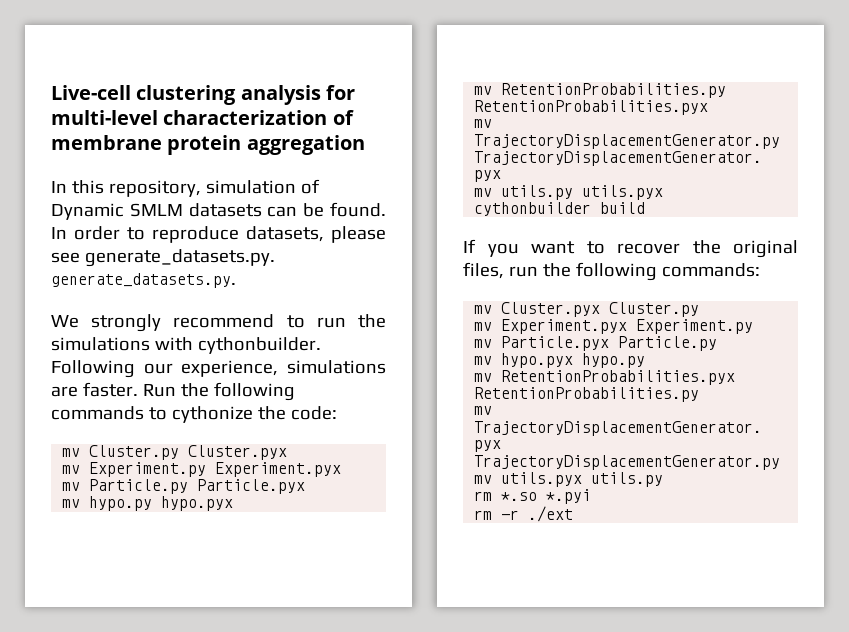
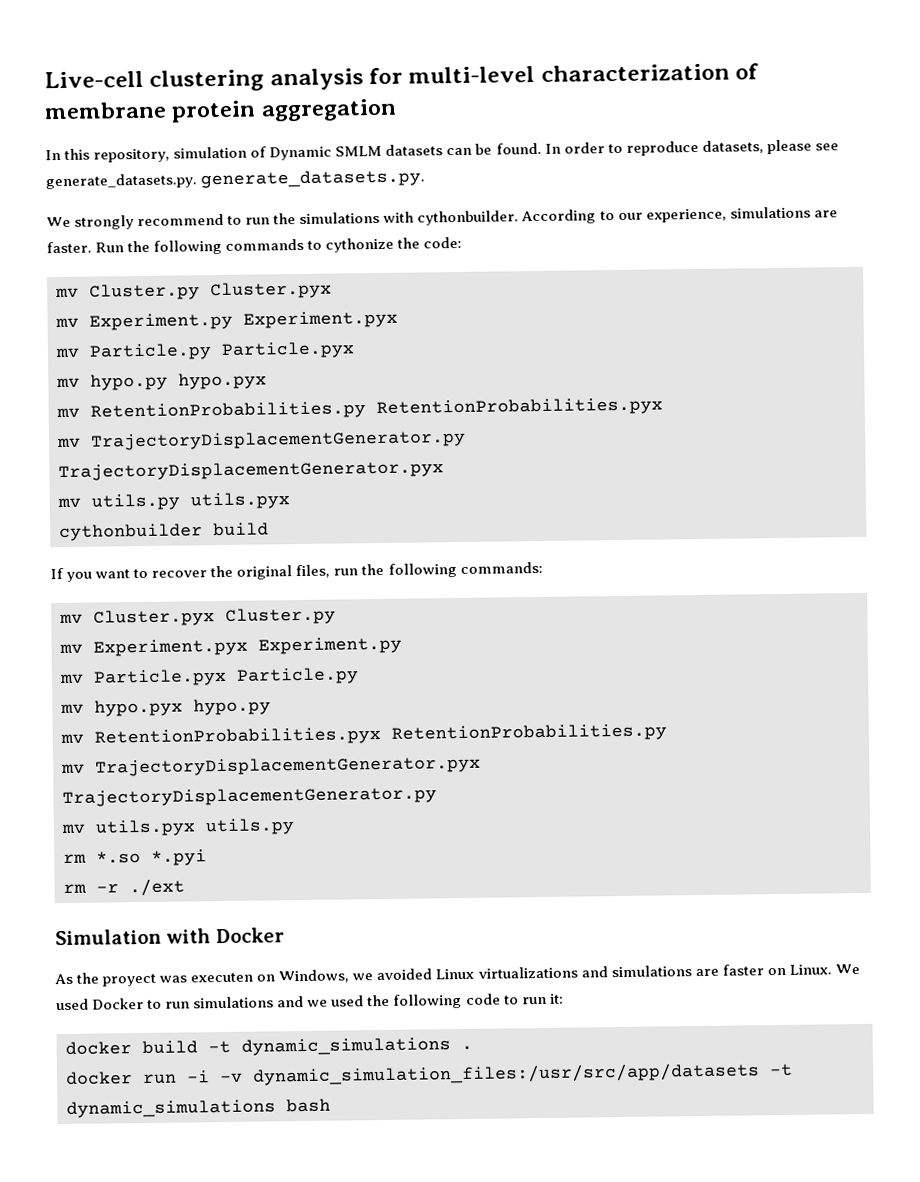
- Following our experience, simulations are faster.
+ According to our experience, simulations are faster.
+ Simulation with Docker
+ As the proyect was executen on Windows, we avoided Linux virtualizations and simulations are faster on Linux. We used Docker to run simulations and we used the following code to run it:
+ docker build -t dynamic_simulations .
+ docker run -i -v dynamic_simulation_files:/usr/src/app/datasets -t dynamic_simulations bash

